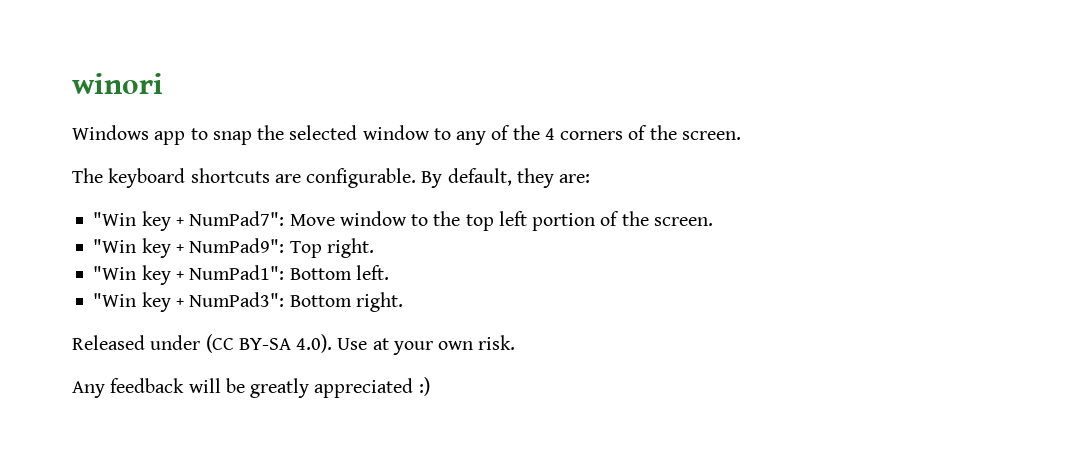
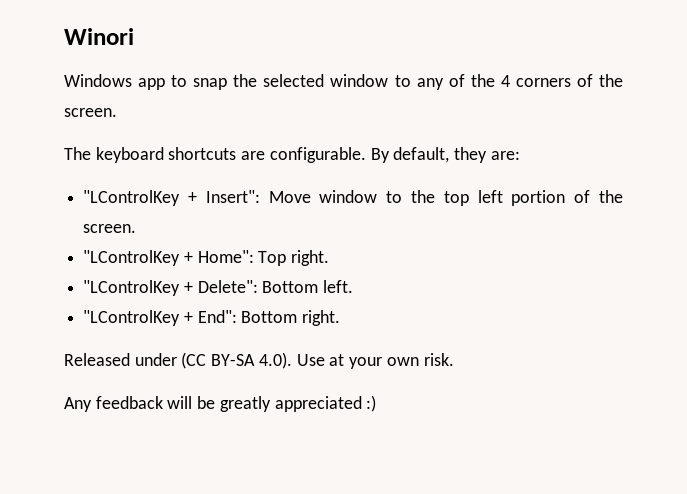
- winori
+ Winori
- "Win key + NumPad7": Move window to the top left portion of the screen.
+ "LControlKey + Insert": Move window to the top left portion of the screen.
- "Win key + NumPad9": Top right.
- "Win key + NumPad1": Bottom left.
- "Win key + NumPad3": Bottom right.
+ "LControlKey + Home": Top right.
+ "LControlKey + Delete": Bottom left.
+ "LControlKey + End": Bottom right.

